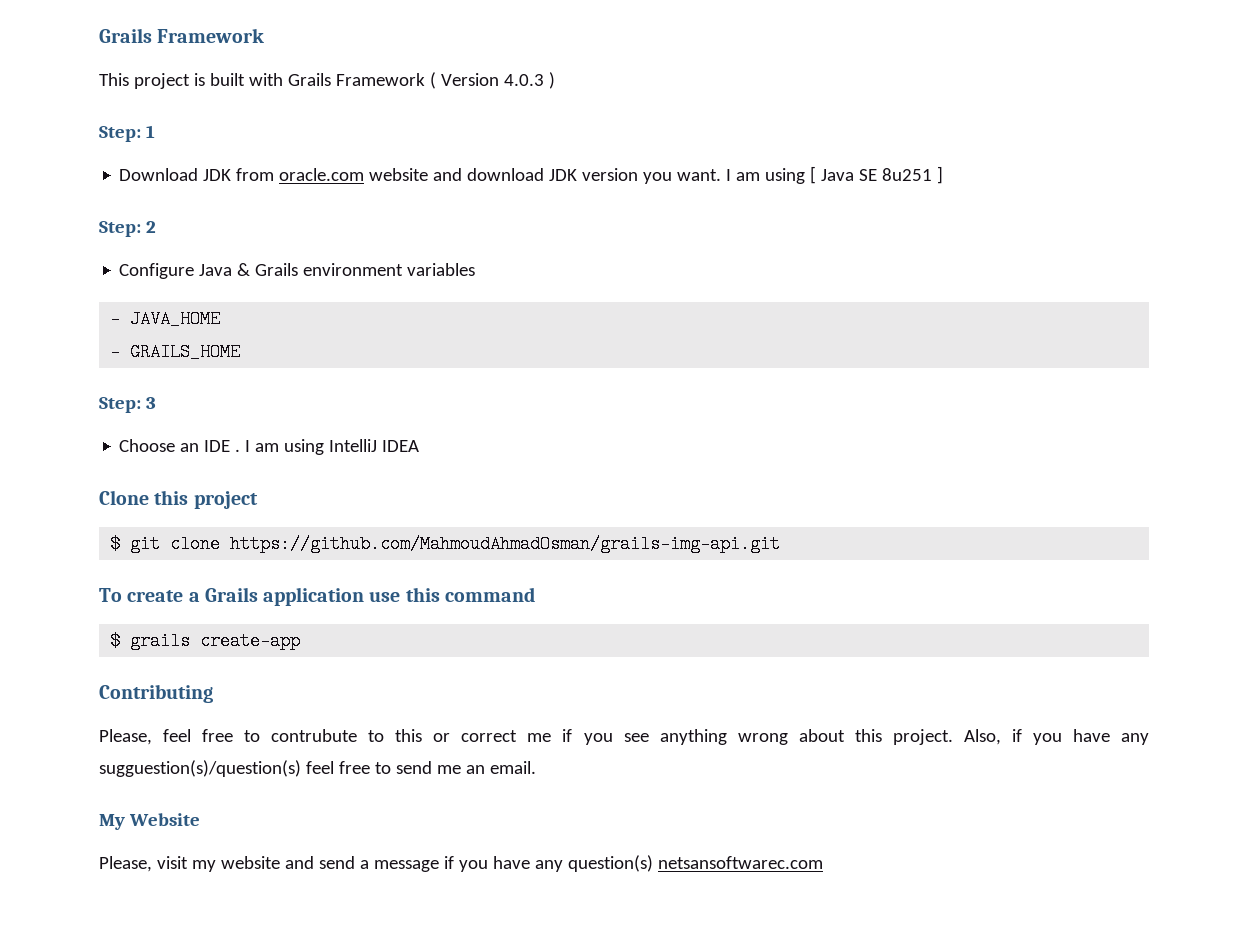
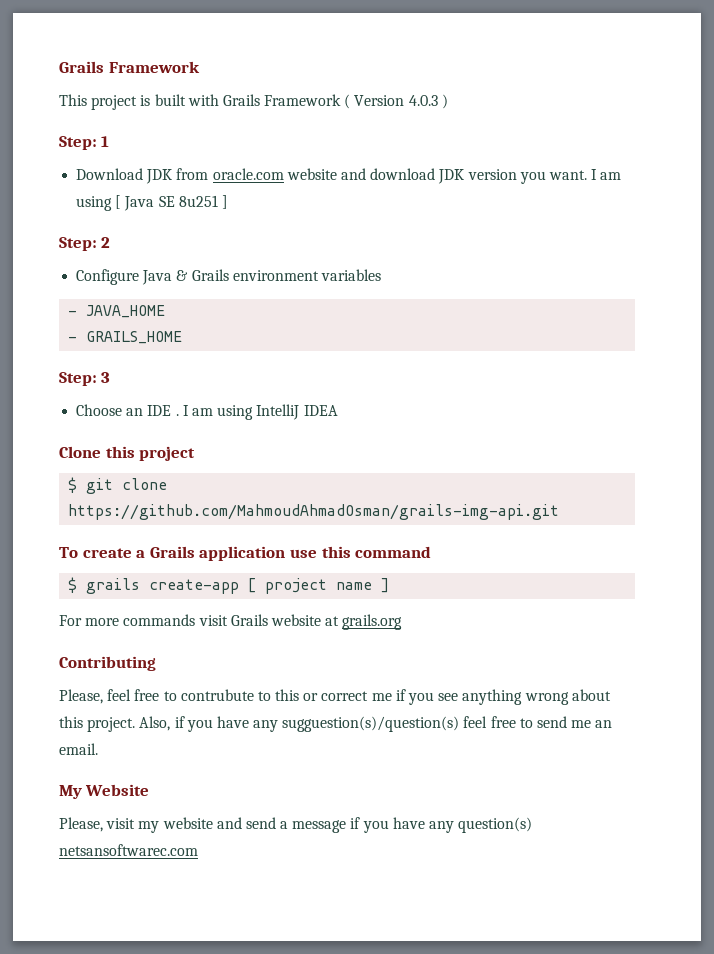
- $ grails create-app
+ $ grails create-app [ project name ]
+ For more commands visit Grails website at grails.org

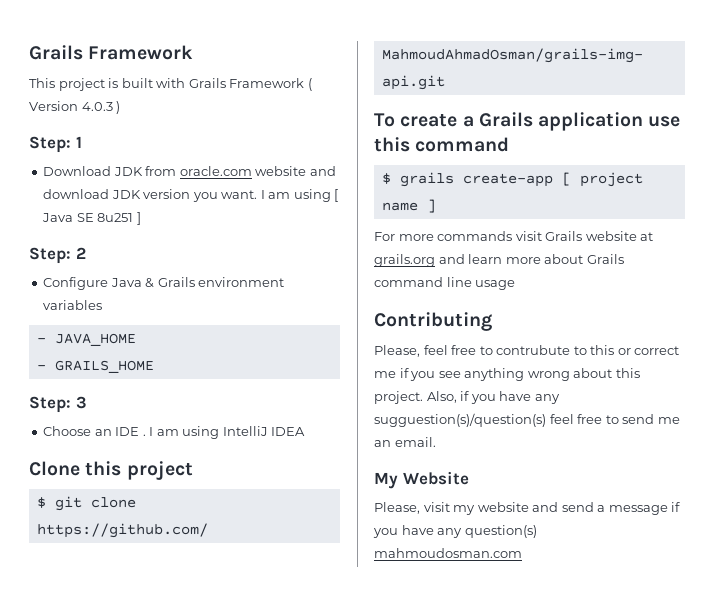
- For more commands visit Grails website at grails.org
+ For more commands visit Grails website at grails.org and learn more about Grails command line usage
- Please, visit my website and send a message if you have any question(s) netsansoftwarec.com
+ Please, visit my website and send a message if you have any question(s) mahmoudosman.com

